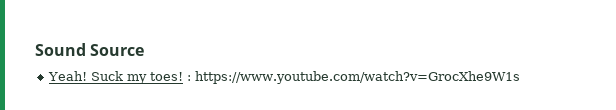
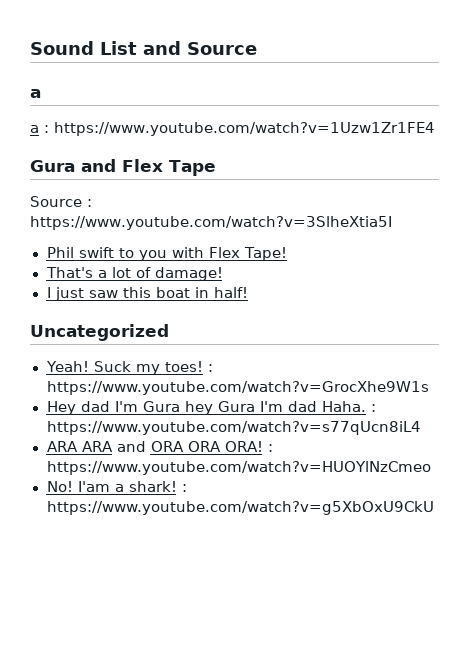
- Sound Source
+ Sound List and Source
+ a
+ a : https://www.youtube.com/watch?v=1Uzw1Zr1FE4
+ Gura and Flex Tape
+ Source : https://www.youtube.com/watch?v=3SlheXtia5I
+ Phil swift to you with Flex Tape!
+ That's a lot of damage!
+ I just saw this boat in half!
+ Uncategorized
+ Hey dad I'm Gura hey Gura I'm dad Haha. : https://www.youtube.com/watch?v=s77qUcn8iL4
+ ARA ARA and ORA ORA ORA! : https://www.youtube.com/watch?v=HUOYlNzCmeo
+ No! I'am a shark! : https://www.youtube.com/watch?v=g5XbOxU9CkU

